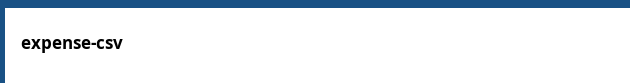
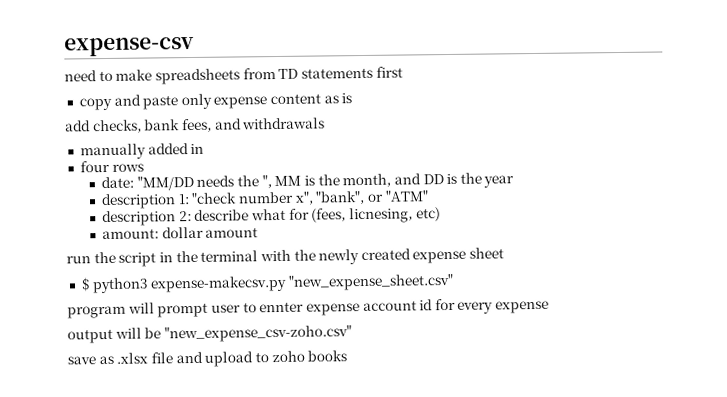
+ need to make spreadsheets from TD statements first
+ copy and paste only expense content as is
+ add checks, bank fees, and withdrawals
+ manually added in
+ four rows
+ date: "MM/DD needs the ", MM is the month, and DD is the year
+ description 1: "check number x", "bank", or "ATM"
+ description 2: describe what for (fees, licnesing, etc)
+ amount: dollar amount
+ run the script in the terminal with the newly created expense sheet
+ $ python3 expense-makecsv.py "new_expense_sheet.csv"
+ program will prompt user to ennter expense account id for every expense
+ output will be "new_expense_csv-zoho.csv"
+ save as .xlsx file and upload to zoho books

